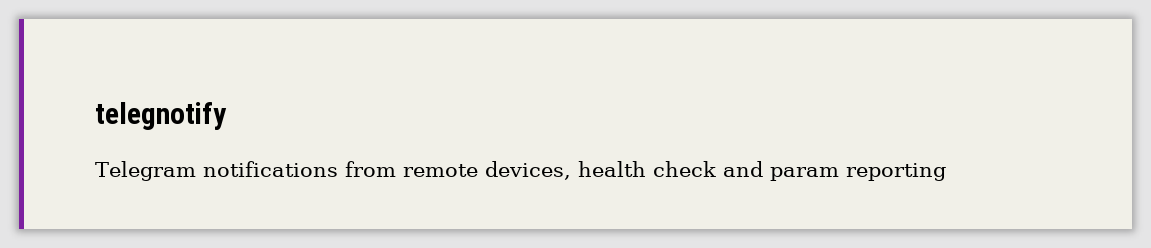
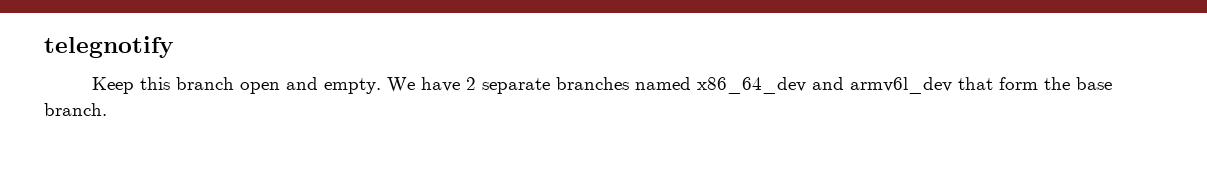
- Telegram notifications from remote devices, health check and param reporting
+ Keep this branch open and empty. We have 2 separate branches named x86_64_dev and armv6l_dev that form the base branch.

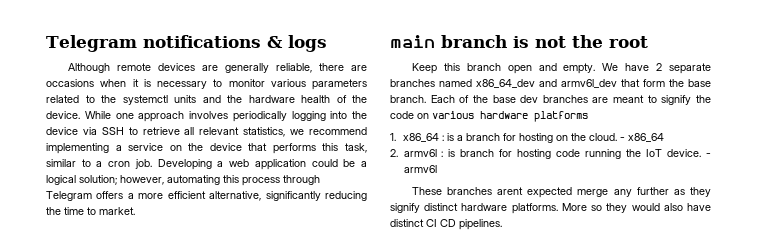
- telegnotify
+ Telegram notifications & logs
+ Although remote devices are generally reliable, there are occasions when it is necessary to monitor various parameters related to the systemctl units and the hardware health of the device. While one approach involves periodically logging into the device via SSH to retrieve all relevant statistics, we recommend implementing a service on the device that performs this task, similar to a cron job. Developing a web application could be a logical solution; however, automating this process through Telegram offers a more efficient alternative, significantly reducing the time to market.
+ main branch is not the root
+ Each of the base dev branches are meant to signify the code on various hardware platforms
+ 1. x86_64 : is a branch for hosting on the cloud. - x86_64
+ 2. armv6l : is branch for hosting code running the IoT device. - armv6l
+ These branches arent expected merge any further as they signify distinct hardware platforms. More so they would also have distinct CI CD pipelines.

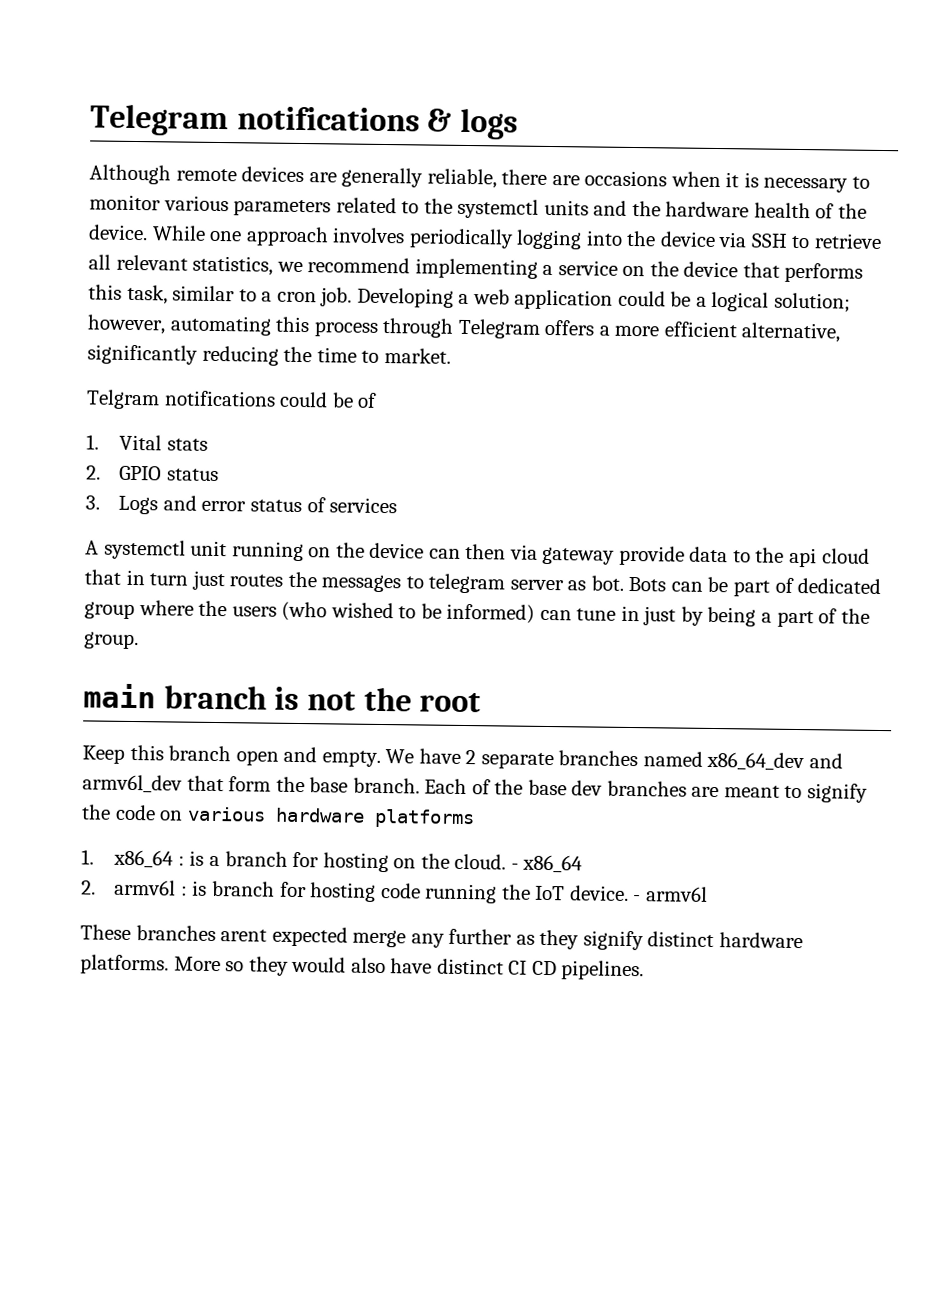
+ Telgram notifications could be of
+ 1. Vital stats
+ 2. GPIO status
+ 3. Logs and error status of services
+ A systemctl unit running on the device can then via gateway provide data to the api cloud that in turn just routes the messages to telegram server as bot. Bots can be part of dedicated group where the users (who wished to be informed) can tune in just by being a part of the group.

